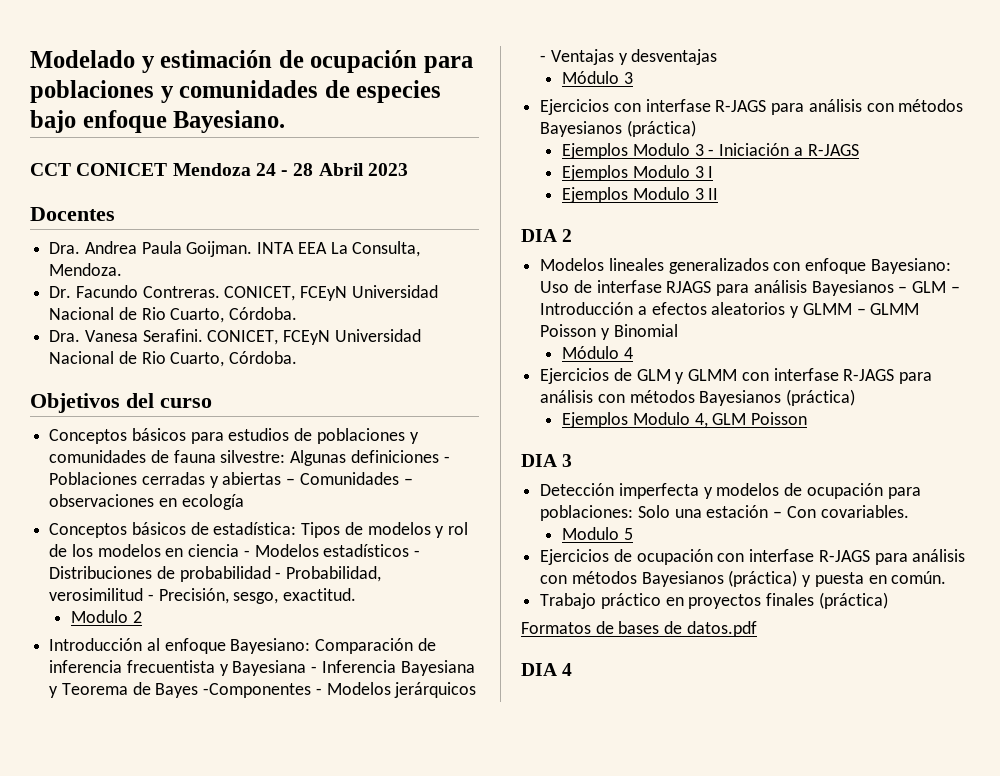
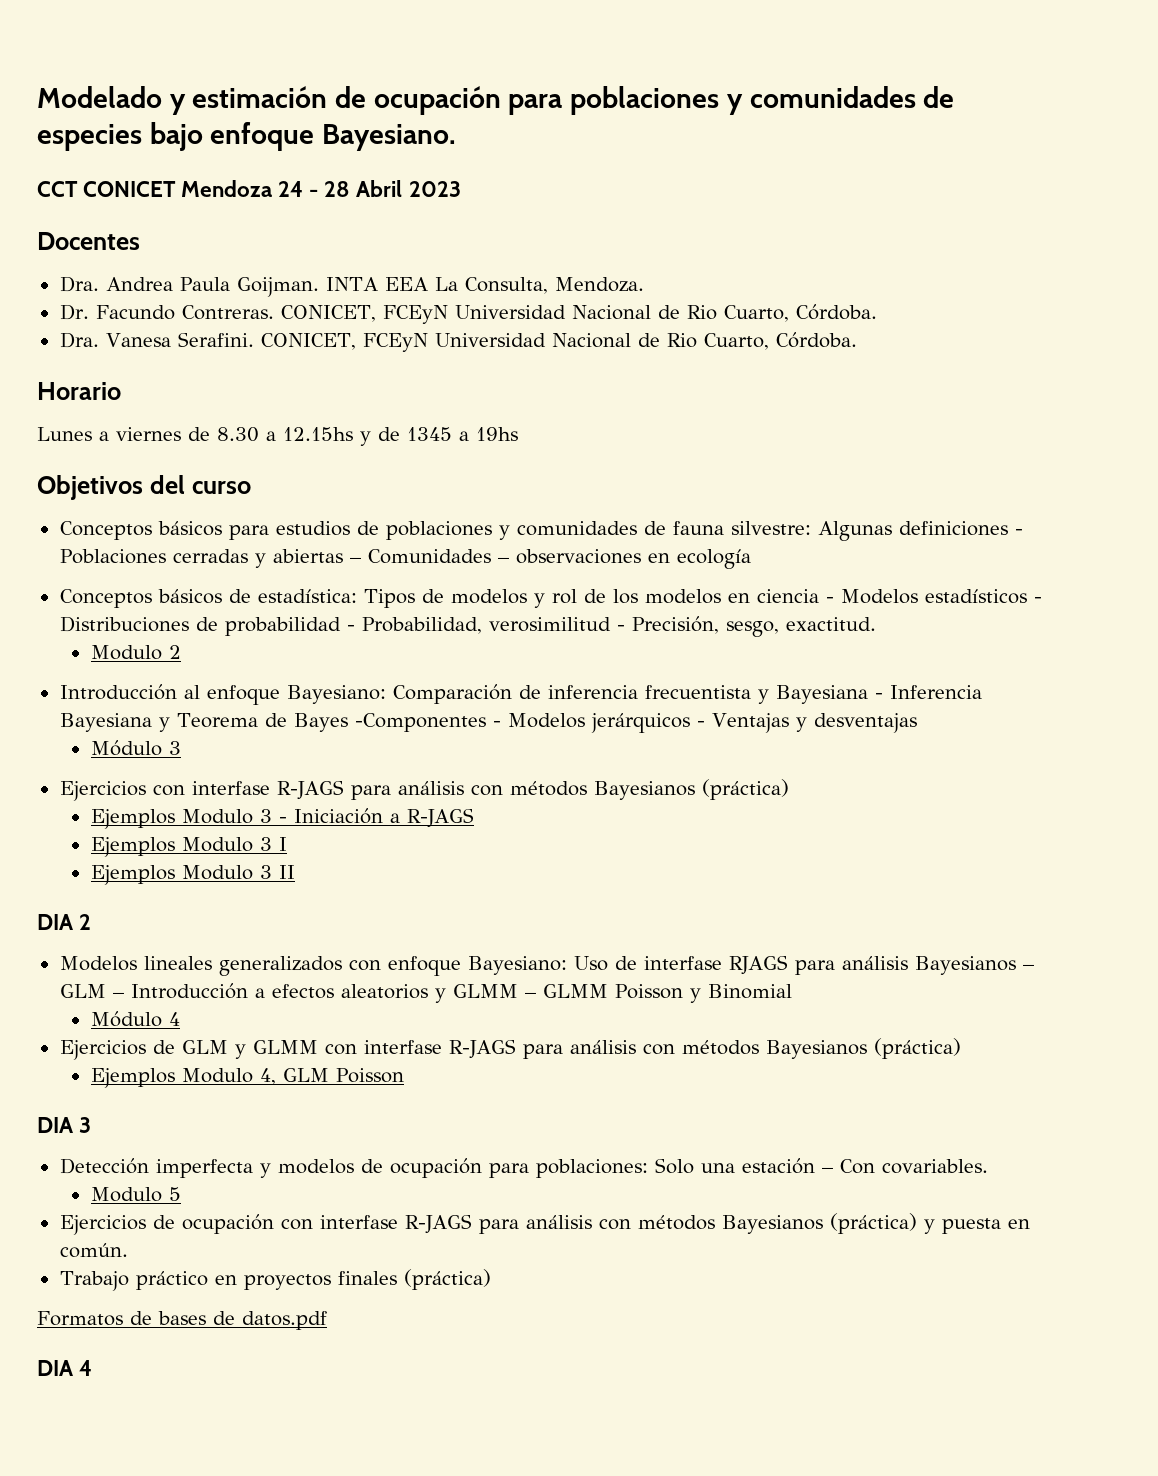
+ Horario
+ Lunes a viernes de 8.30 a 12.15hs y de 1345 a 19hs

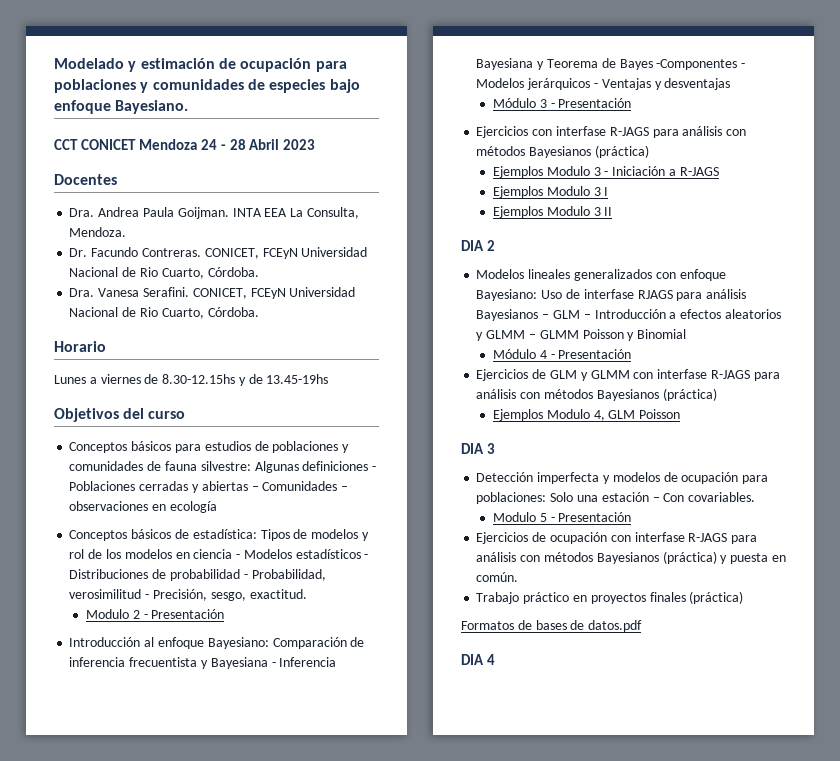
- Lunes a viernes de 8.30 a 12.15hs y de 1345 a 19hs
+ Lunes a viernes de 8.30-12.15hs y de 13.45-19hs
- Modulo 2
+ Modulo 2 - Presentación
- Módulo 3
+ Módulo 3 - Presentación
- Módulo 4
+ Módulo 4 - Presentación
- Modulo 5
+ Modulo 5 - Presentación

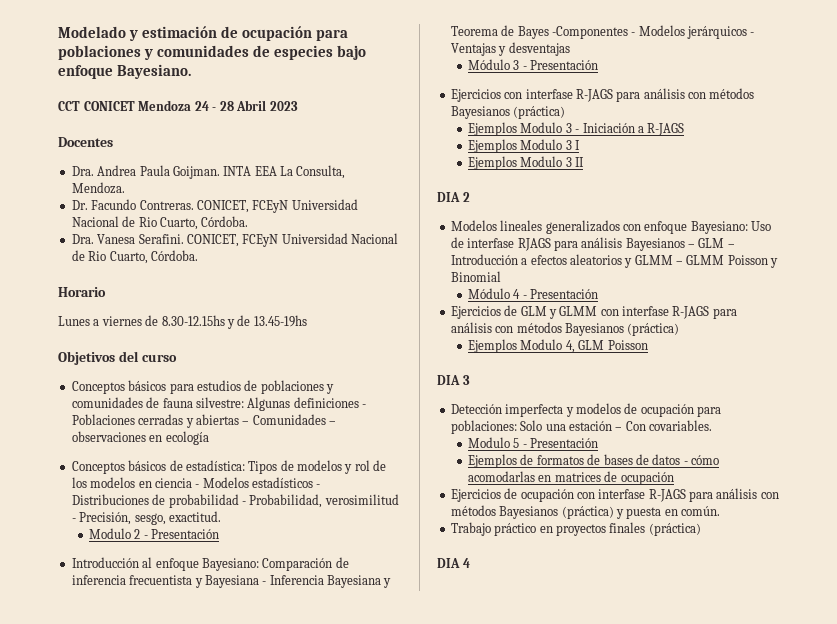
+ Ejemplos de formatos de bases de datos - cómo acomodarlas en matrices de ocupación
- Formatos de bases de datos.pdf

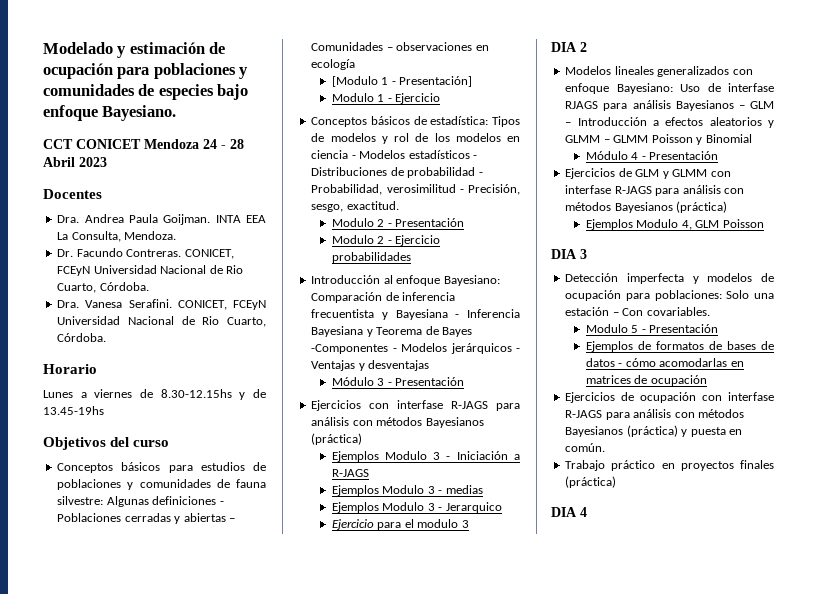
+ [Modulo 1 - Presentación]
+ Modulo 1 - Ejercicio
+ Modulo 2 - Ejercicio probabilidades
- Ejemplos Modulo 3 I
- Ejemplos Modulo 3 II
+ Ejemplos Modulo 3 - medias
+ Ejemplos Modulo 3 - Jerarquico
+ Ejercicio para el modulo 3

